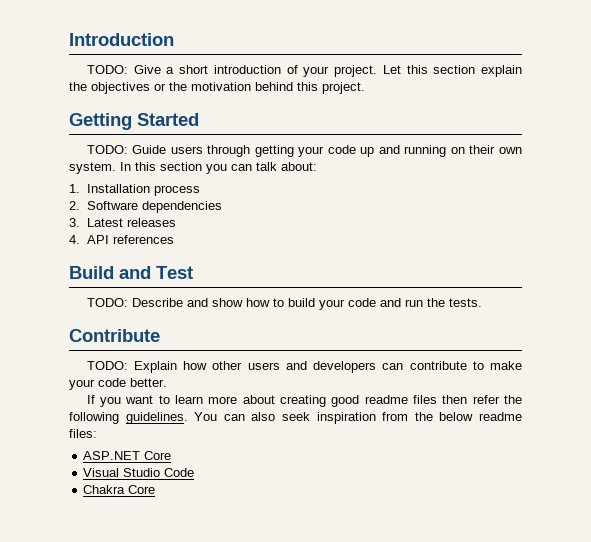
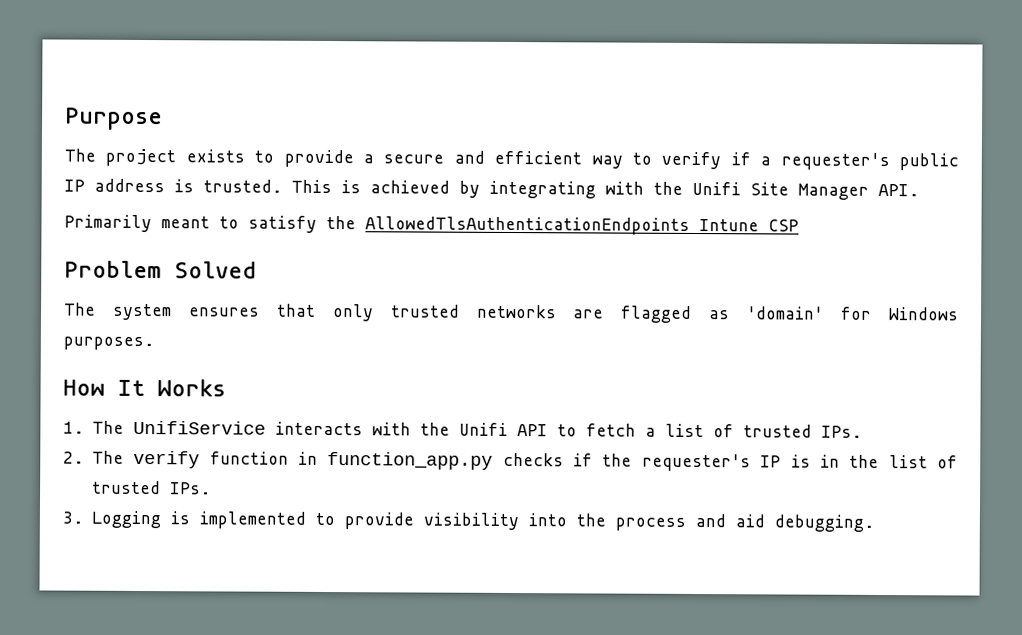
- Introduction
- TODO: Give a short introduction of your project. Let this section explain the objectives or the motivation behind this project.
- Getting Started
- TODO: Guide users through getting your code up and running on their own system. In this section you can talk about:
- 1. Installation process
- 2. Software dependencies
- 3. Latest releases
- 4. API references
- Build and Test
- TODO: Describe and show how to build your code and run the tests.
- Contribute
- TODO: Explain how other users and developers can contribute to make your code better.
- If you want to learn more about creating good readme files then refer the following guidelines. You can also seek inspiration from the below readme files:
- ASP.NET Core
- Visual Studio Code
- Chakra Core
+ Purpose
+ The project exists to provide a secure and efficient way to verify if a requester's public IP address is trusted. This is achieved by integrating with the Unifi Site Manager API.
+ Primarily meant to satisfy the AllowedTlsAuthenticationEndpoints Intune CSP
+ Problem Solved
+ The system ensures that only trusted networks are flagged as 'domain' for Windows purposes.
+ How It Works
+ 1. The UnifiService interacts with the Unifi API to fetch a list of trusted IPs.
+ 2. The verify function in function_app.py checks if the requester's IP is in the list of trusted IPs.
+ 3. Logging is implemented to provide visibility into the process and aid debugging.

